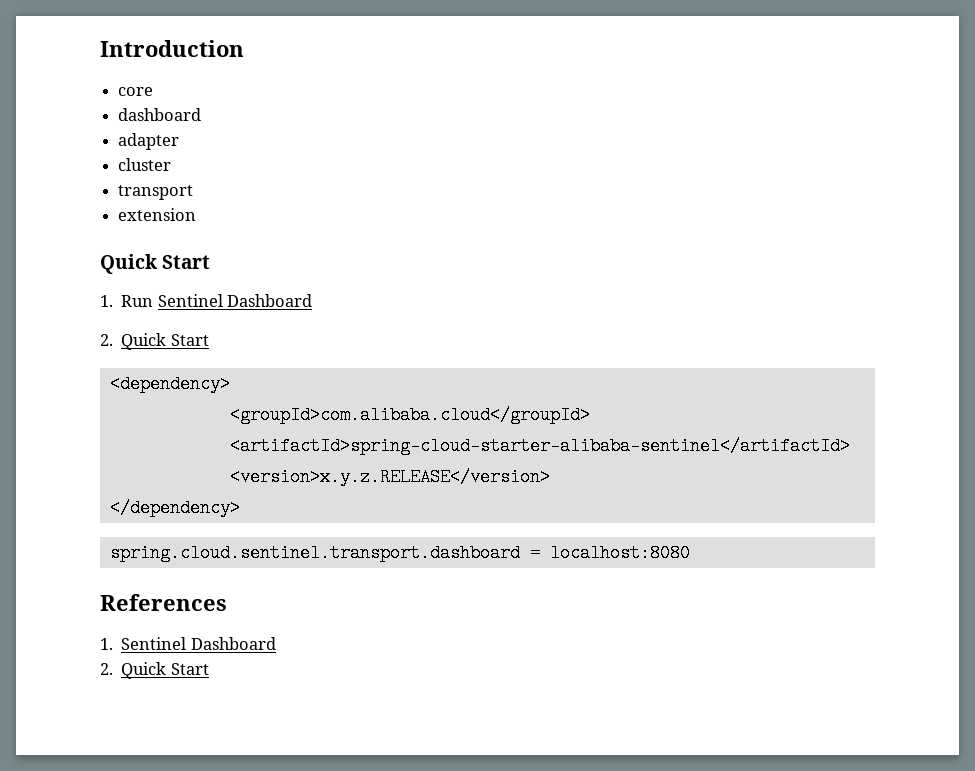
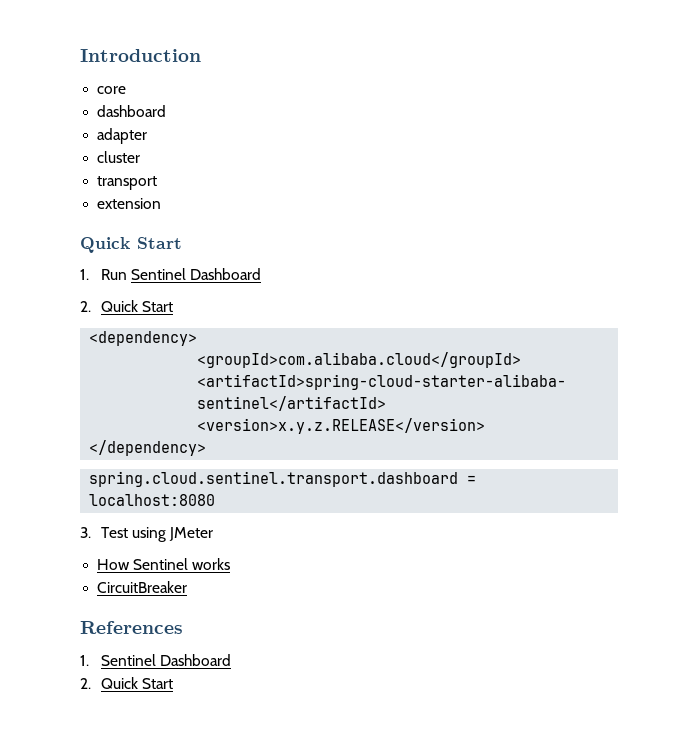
+ 3. Test using JMeter
+ How Sentinel works
+ CircuitBreaker

